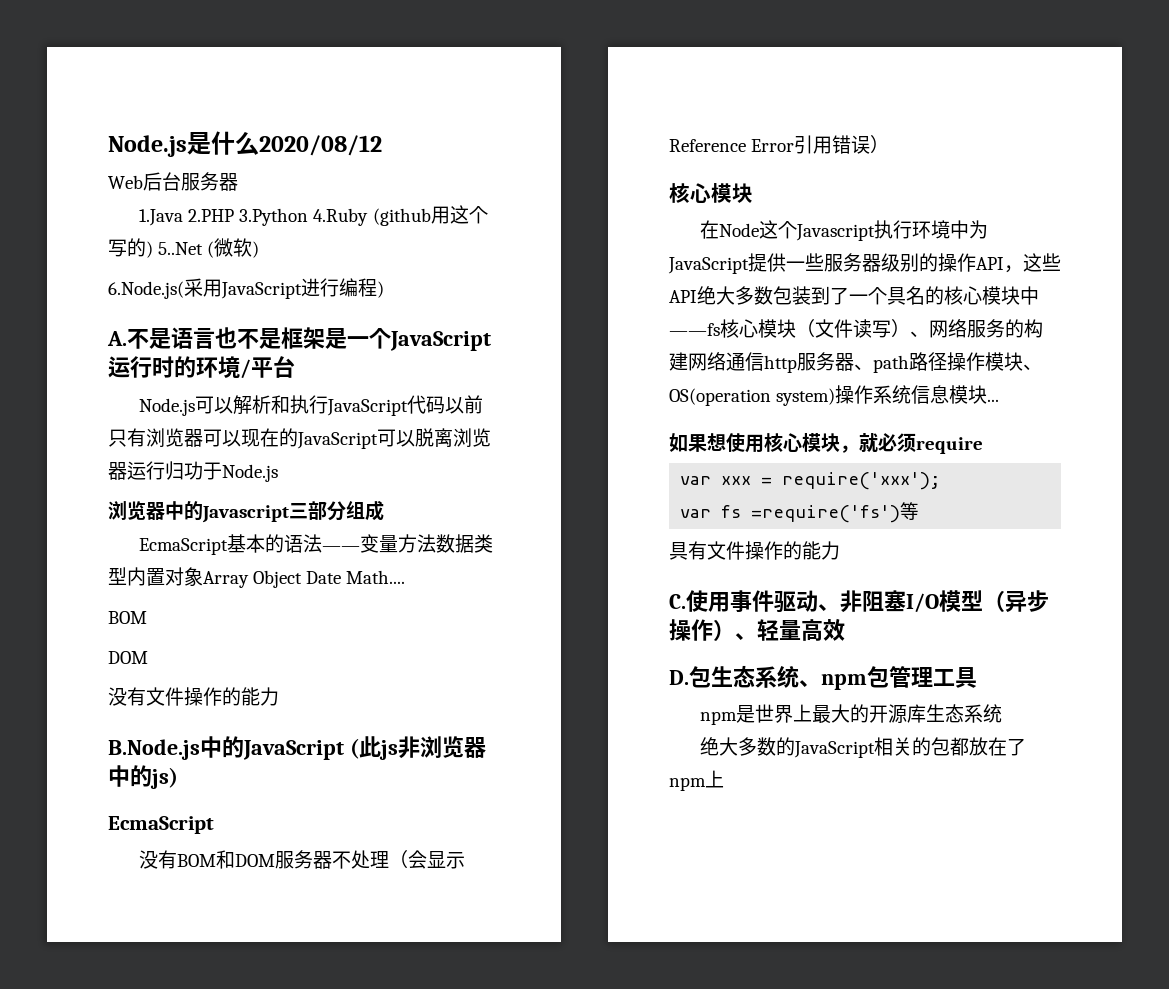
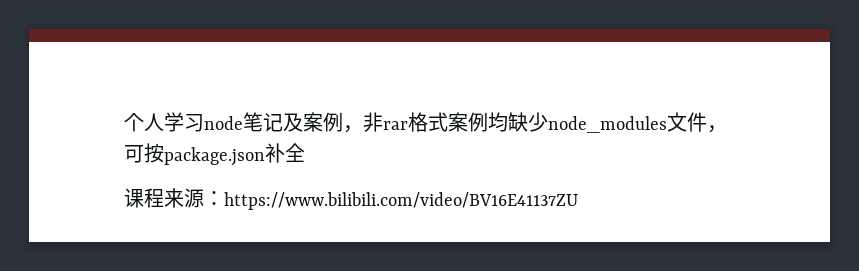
- Node.js是什么2020/08/12
- Web后台服务器
- 1.Java 2.PHP 3.Python 4.Ruby (github用这个写的) 5..Net (微软)
- 6.Node.js(采用JavaScript进行编程)
- A.不是语言也不是框架是一个JavaScript运行时的环境/平台
- Node.js可以解析和执行JavaScript代码以前只有浏览器可以现在的JavaScript可以脱离浏览器运行归功于Node.js
- 浏览器中的Javascript三部分组成
- EcmaScript基本的语法——变量方法数据类型内置对象Array Object Date Math....
- BOM
- DOM
- 没有文件操作的能力
- B.Node.js中的JavaScript (此js非浏览器中的js)
- EcmaScript
- 没有BOM和DOM服务器不处理（会显示Reference Error引用错误）
- 核心模块
- 在Node这个Javascript执行环境中为JavaScript提供一些服务器级别的操作API，这些API绝大多数包装到了一个具名的核心模块中——fs核心模块（文件读写）、网络服务的构建网络通信http服务器、path路径操作模块、OS(operation system)操作系统信息模块...
- 如果想使用核心模块，就必须require
- var xxx = require('xxx');
- var fs =require('fs')等
- 具有文件操作的能力
- C.使用事件驱动、非阻塞I/O模型（异步操作）、轻量高效
- D.包生态系统、npm包管理工具
- npm是世界上最大的开源库生态系统
- 绝大多数的JavaScript相关的包都放在了npm上
+ 个人学习node笔记及案例，非rar格式案例均缺少node_modules文件，可按package.json补全
+ 课程来源：https://www.bilibili.com/video/BV16E41137ZU

